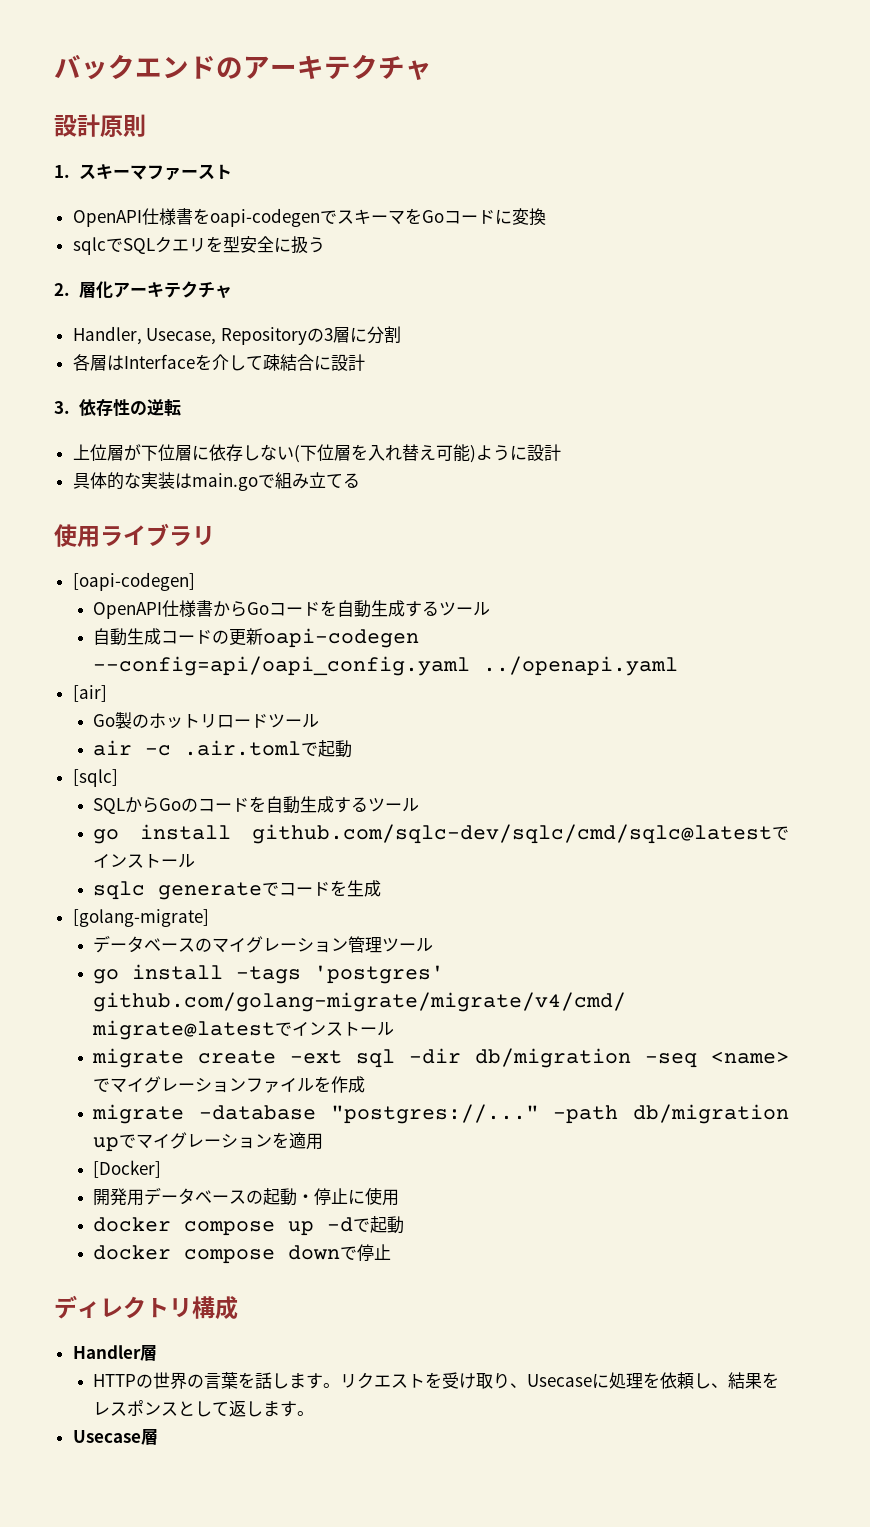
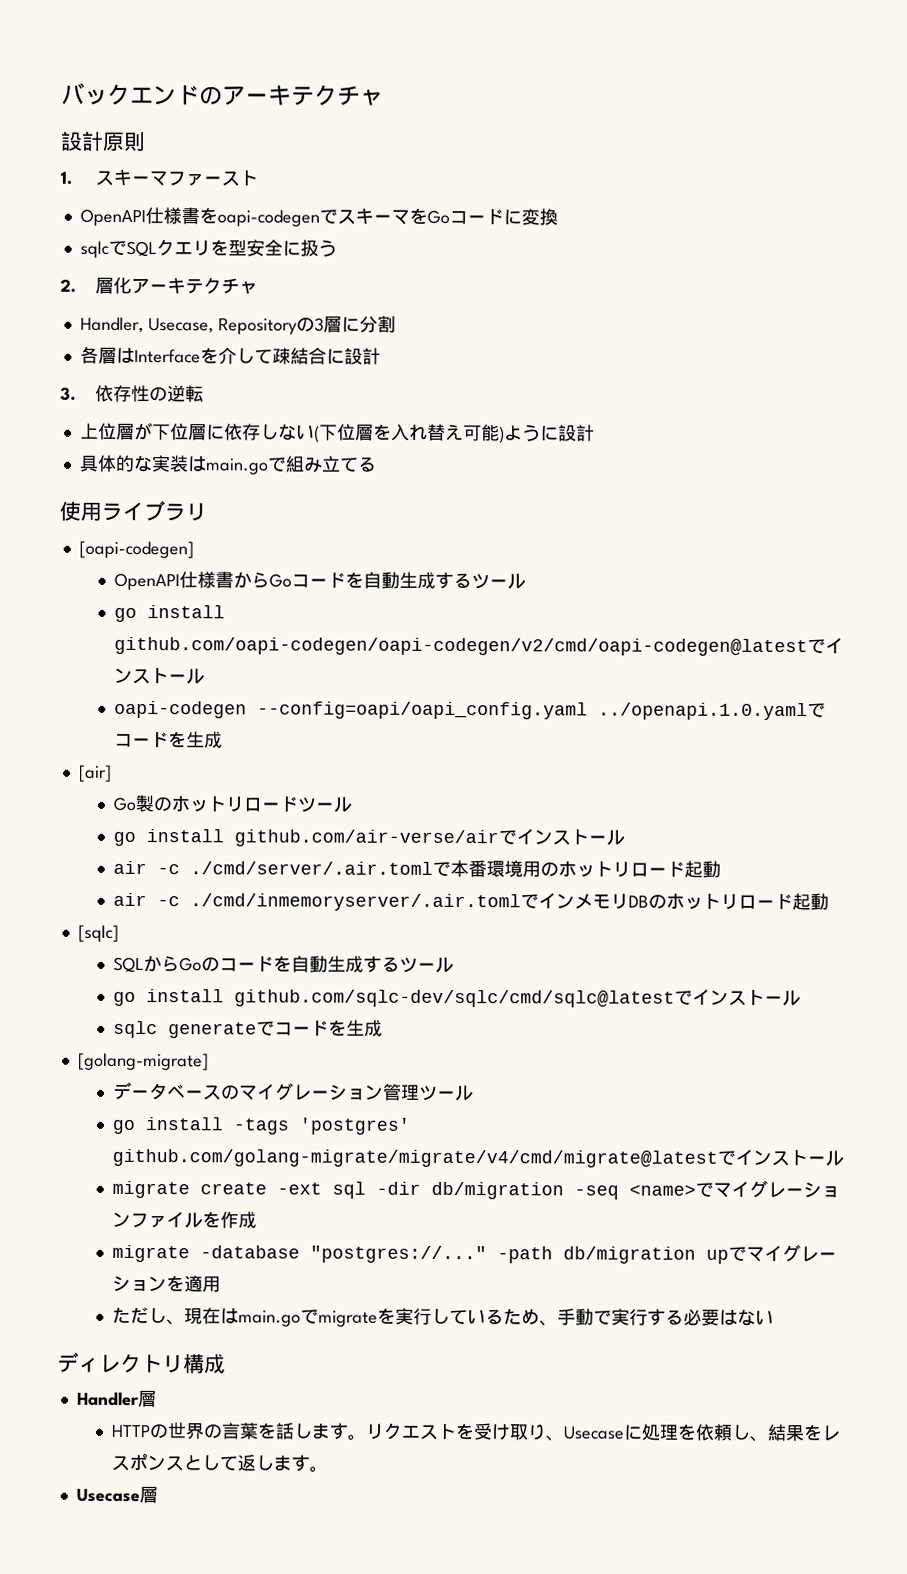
- 自動生成コードの更新oapi-codegen --config=api/oapi_config.yaml ../openapi.yaml
+ go install github.com/oapi-codegen/oapi-codegen/v2/cmd/oapi-codegen@latestでインストール
+ oapi-codegen --config=oapi/oapi_config.yaml ../openapi.1.0.yamlでコードを生成
- air -c .air.tomlで起動
+ go install github.com/air-verse/airでインストール
+ air -c ./cmd/server/.air.tomlで本番環境用のホットリロード起動
+ air -c ./cmd/inmemoryserver/.air.tomlでインメモリDBのホットリロード起動
- [Docker]
- 開発用データベースの起動・停止に使用
- docker compose up -dで起動
- docker compose downで停止
+ ただし、現在はmain.goでmigrateを実行しているため、手動で実行する必要はない

